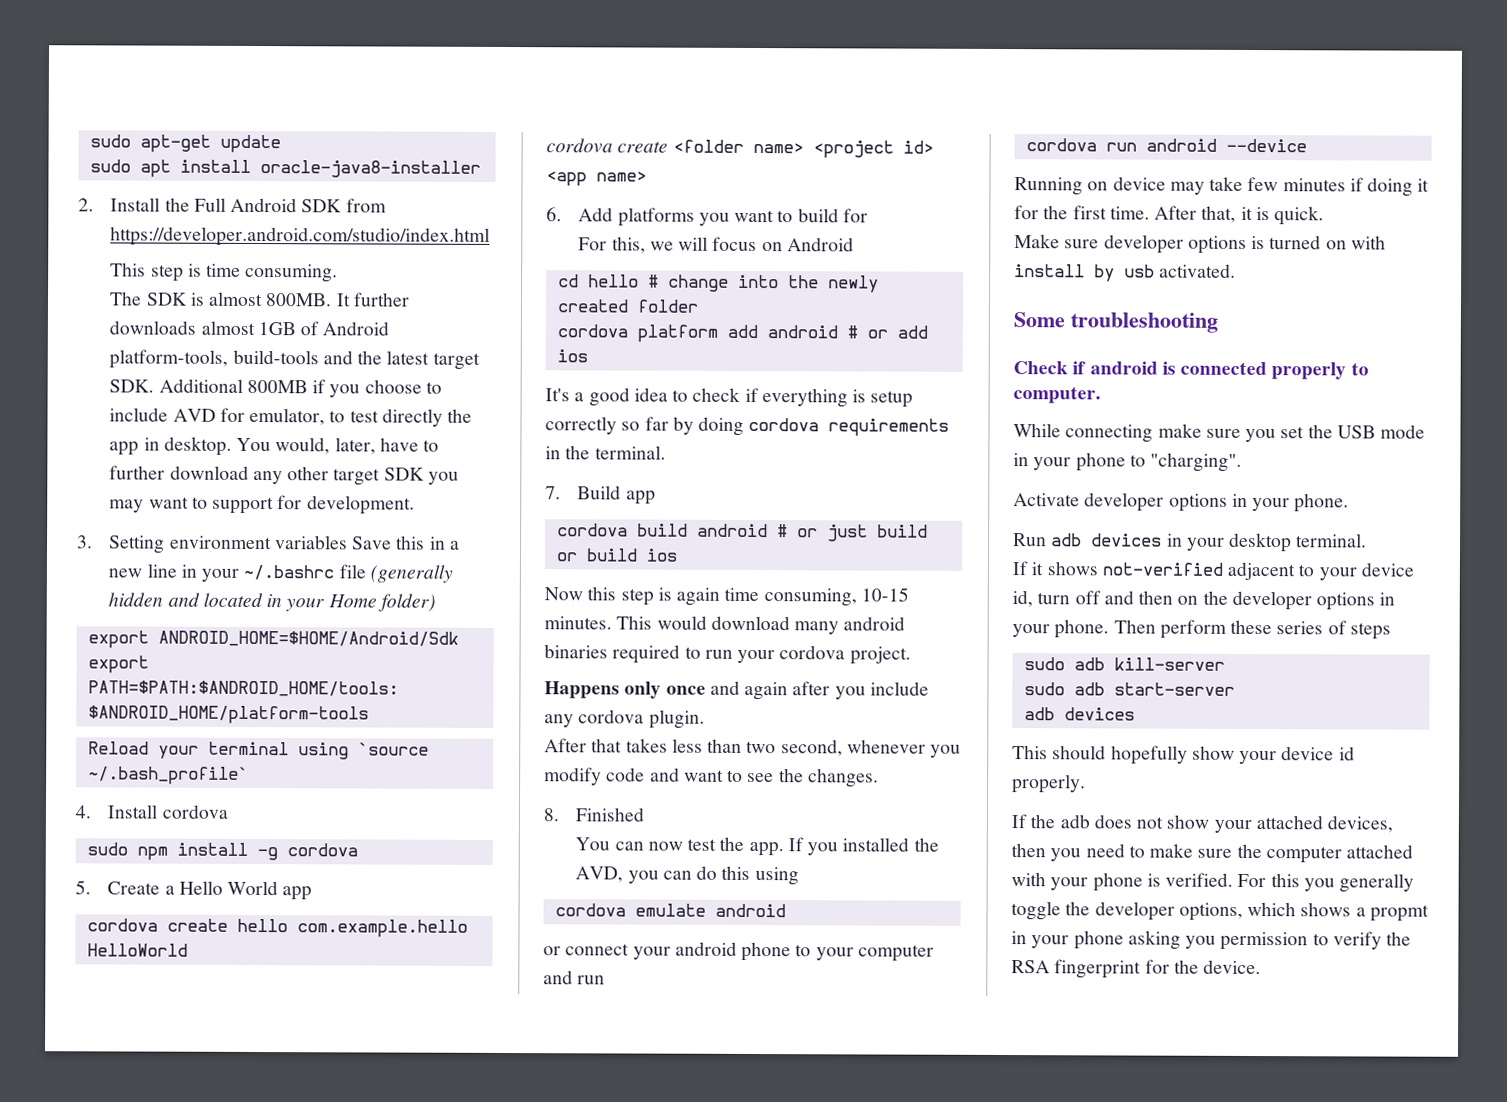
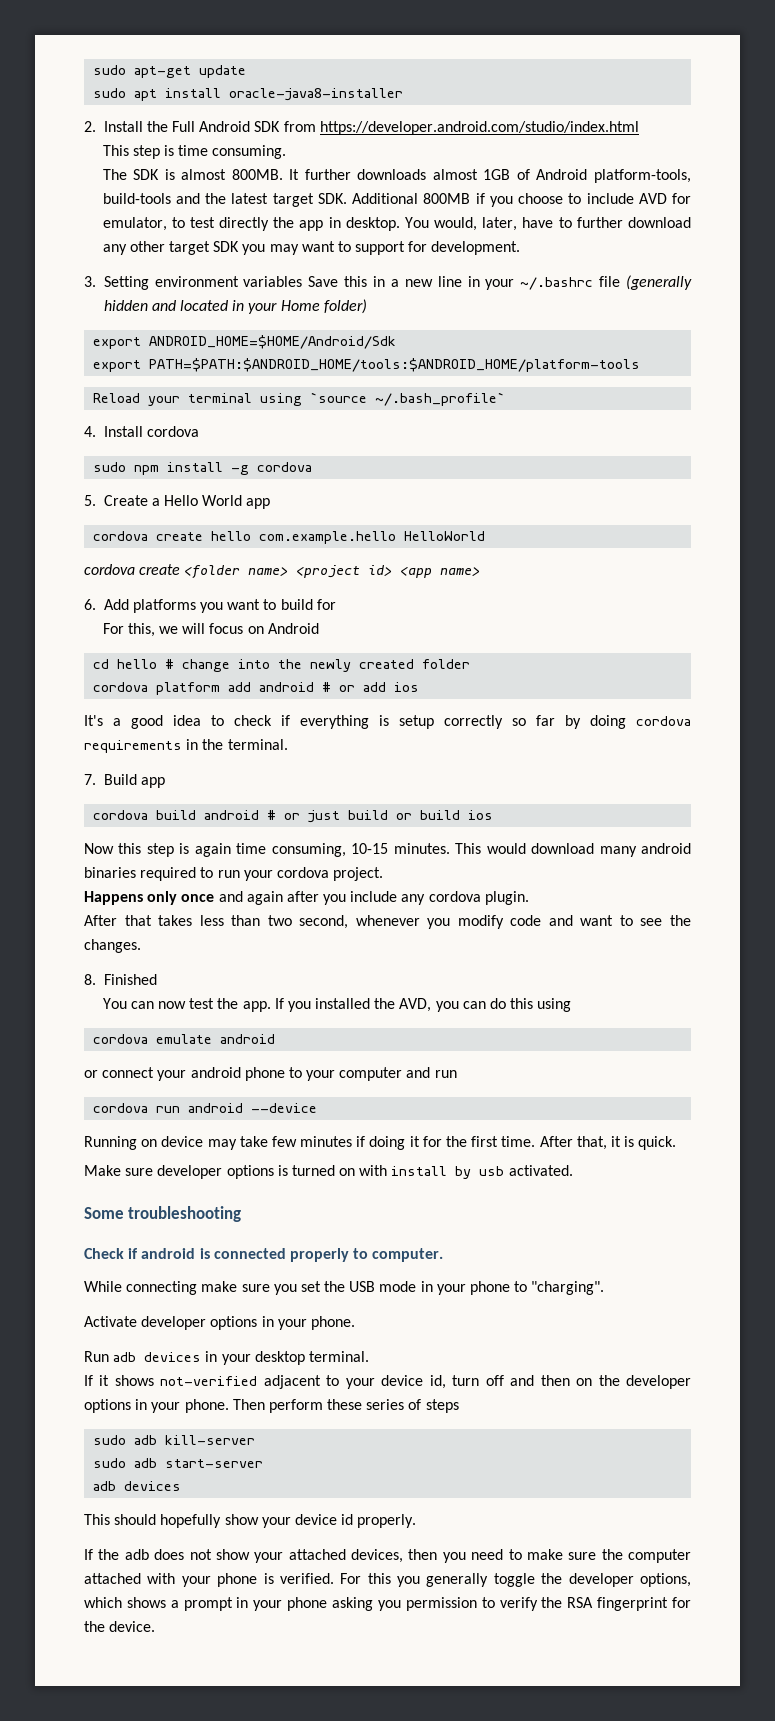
- For this you generally toggle the developer options, which shows a propmt in your phone asking you permission to verify the RSA fingerprint for the device.
+ For this you generally toggle the developer options, which shows a prompt in your phone asking you permission to verify the RSA fingerprint for the device.

